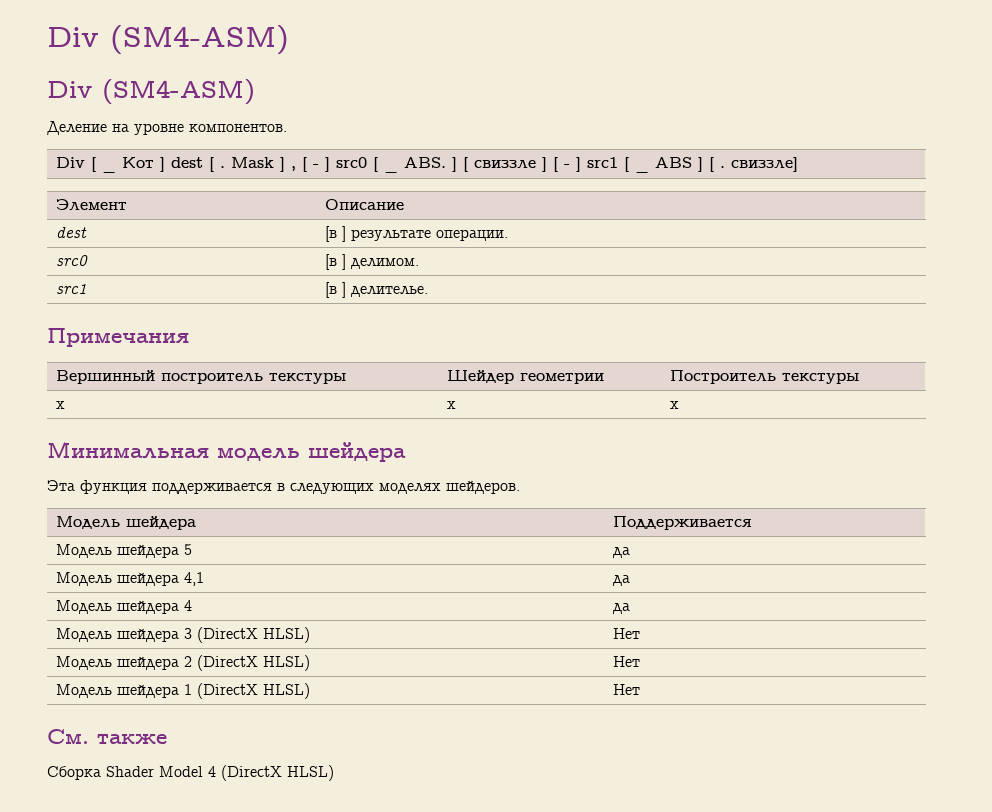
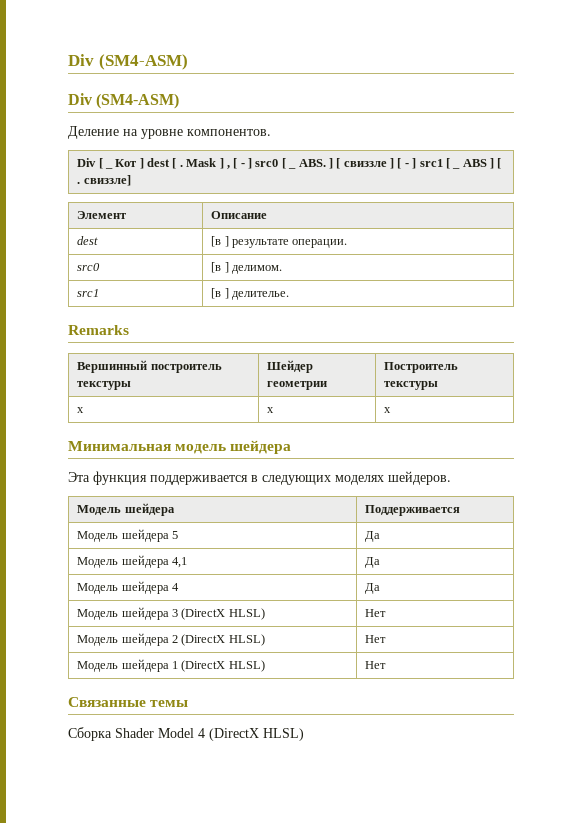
- Примечания
+ Remarks
- Модель шейдера 5 | да
+ Модель шейдера 5 | Да
- Модель шейдера 4,1 | да
+ Модель шейдера 4,1 | Да
- Модель шейдера 4 | да
+ Модель шейдера 4 | Да
- См. также
+ Связанные темы

